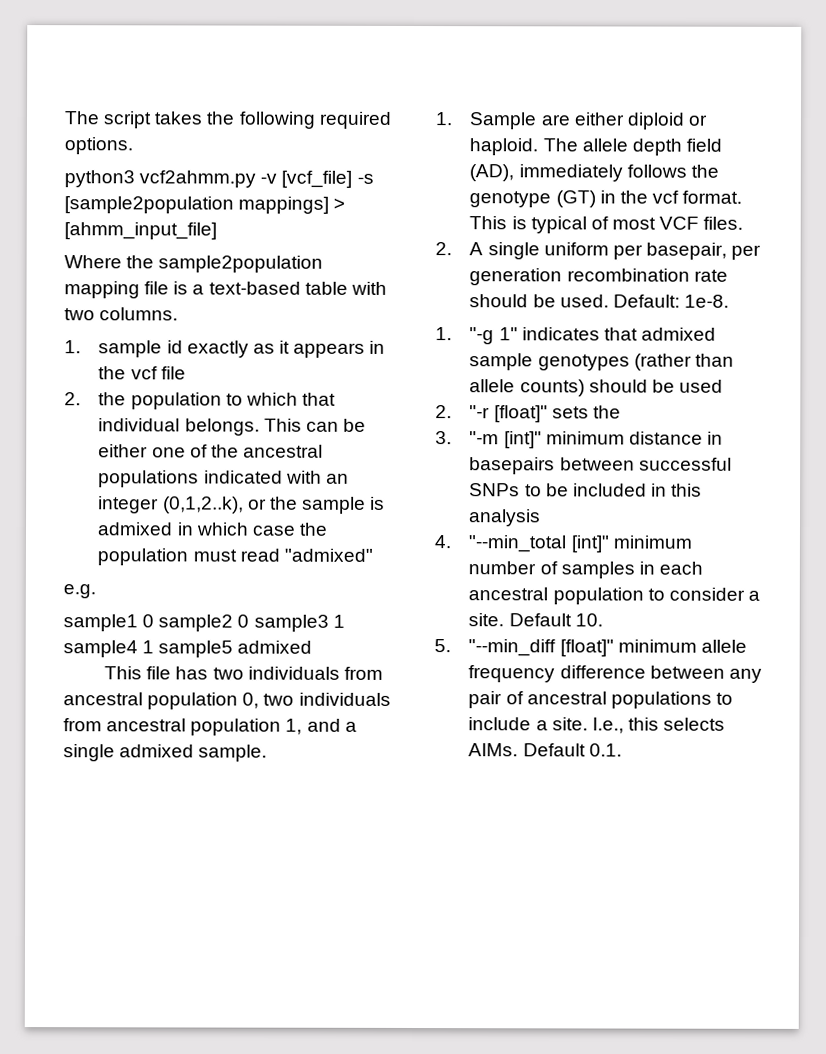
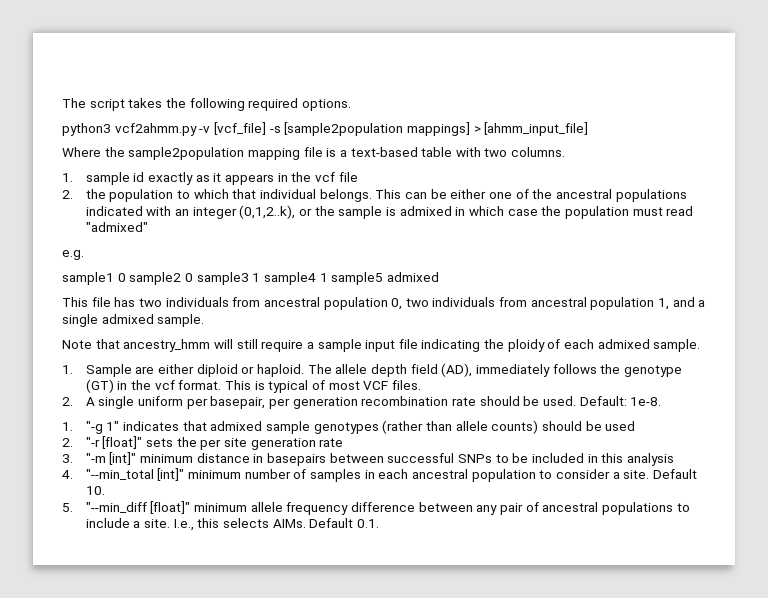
+ Note that ancestry_hmm will still require a sample input file indicating the ploidy of each admixed sample.
- 2. "-r [float]" sets the
+ 2. "-r [float]" sets the per site generation rate

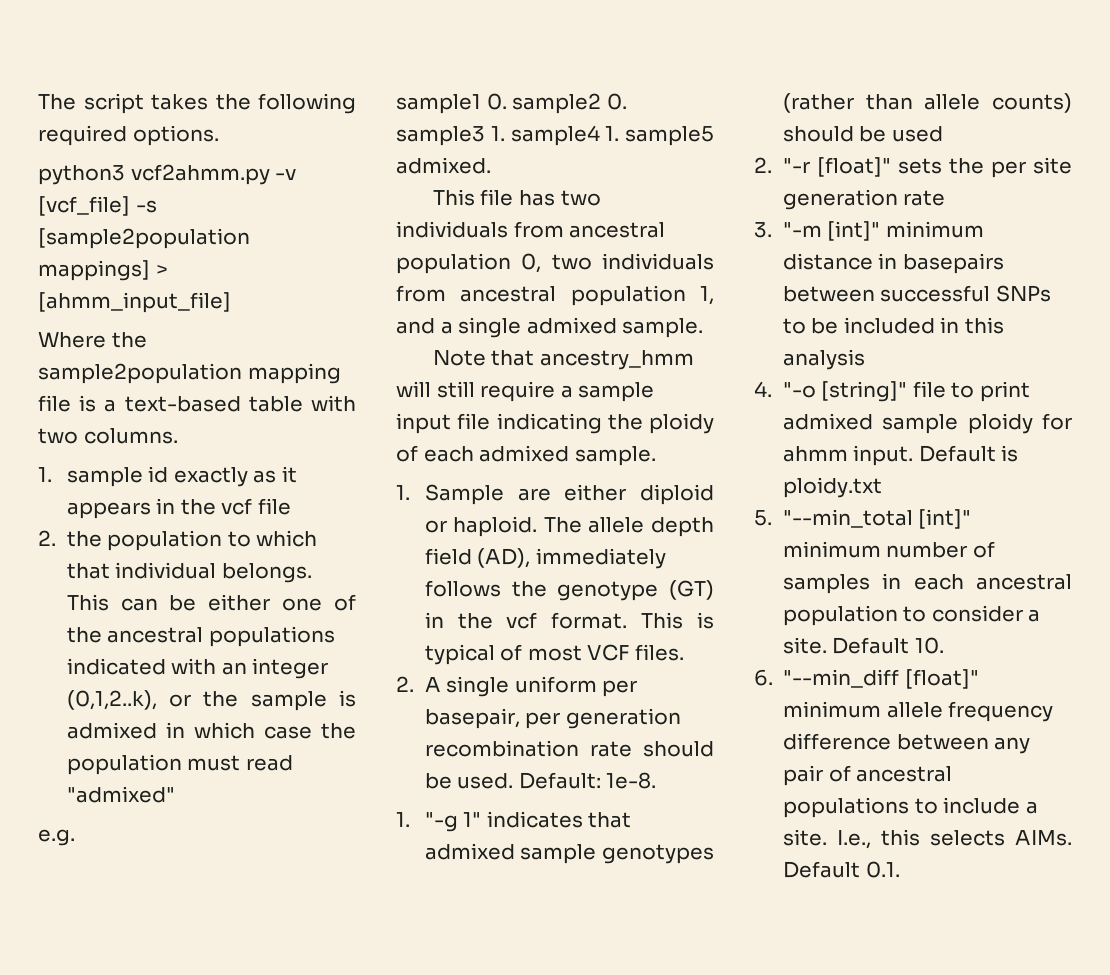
- sample1 0 sample2 0 sample3 1 sample4 1 sample5 admixed
+ sample1 0. sample2 0. sample3 1. sample4 1. sample5 admixed.
- 4. "--min_total [int]" minimum number of samples in each ancestral population to consider a site.
+ 4. "-o [string]" file to print admixed sample ploidy for ahmm input. Default is ploidy.txt
+ 5. "--min_total [int]" minimum number of samples in each ancestral population to consider a site.
- 5. "--min_diff [float]" minimum allele frequency difference between any pair of ancestral populations to include a site.
+ 6. "--min_diff [float]" minimum allele frequency difference between any pair of ancestral populations to include a site.

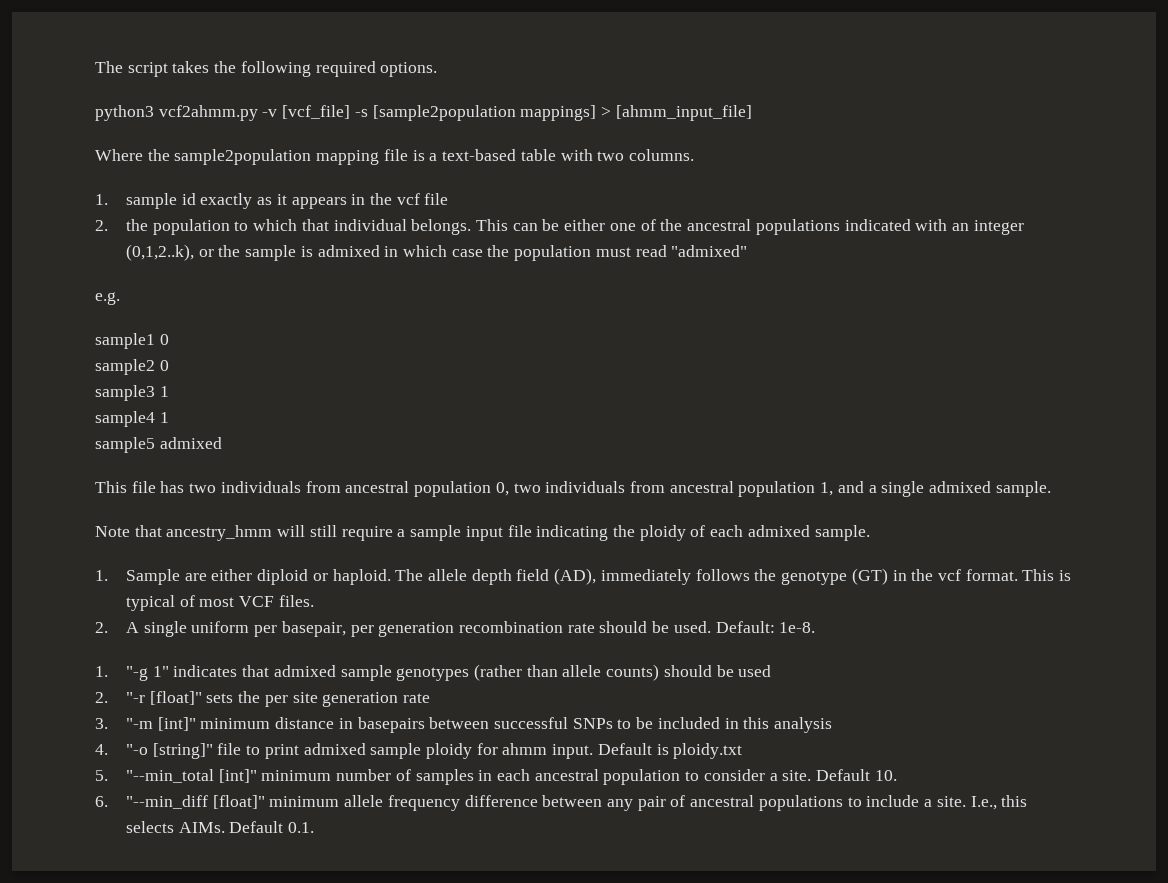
- sample1 0. sample2 0. sample3 1. sample4 1. sample5 admixed.
+ sample1 0
+ sample2 0
+ sample3 1
+ sample4 1
+ sample5 admixed

